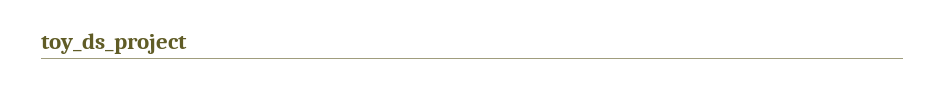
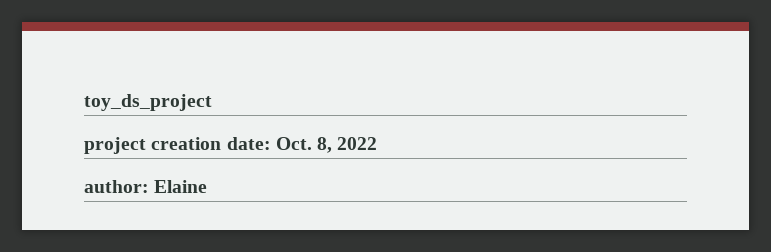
+ project creation date: Oct. 8, 2022
+ author: Elaine

